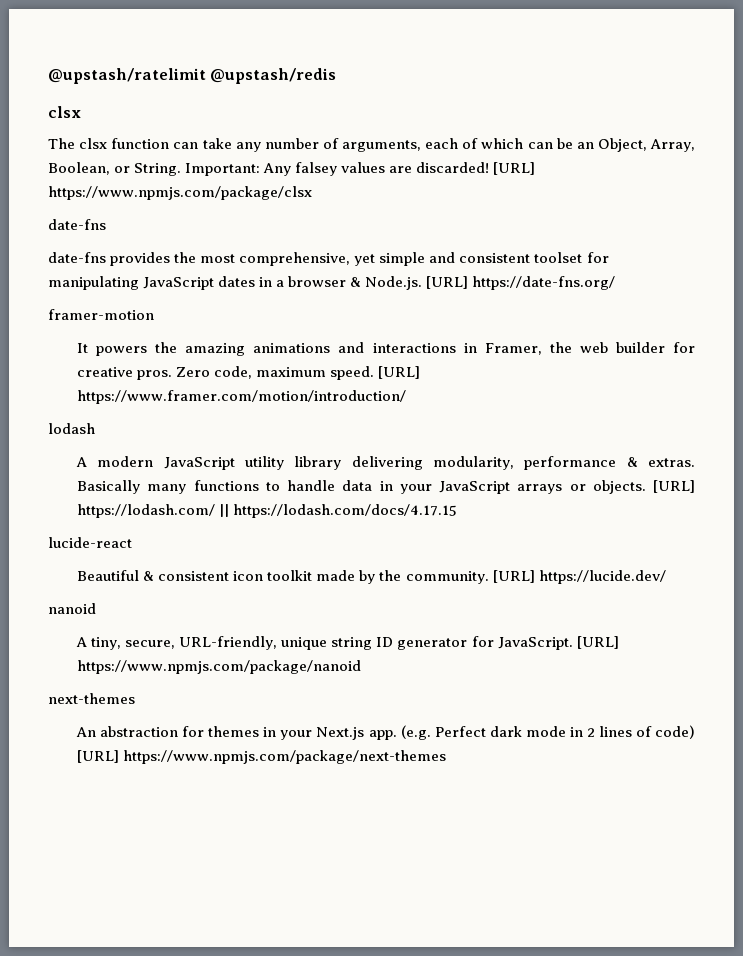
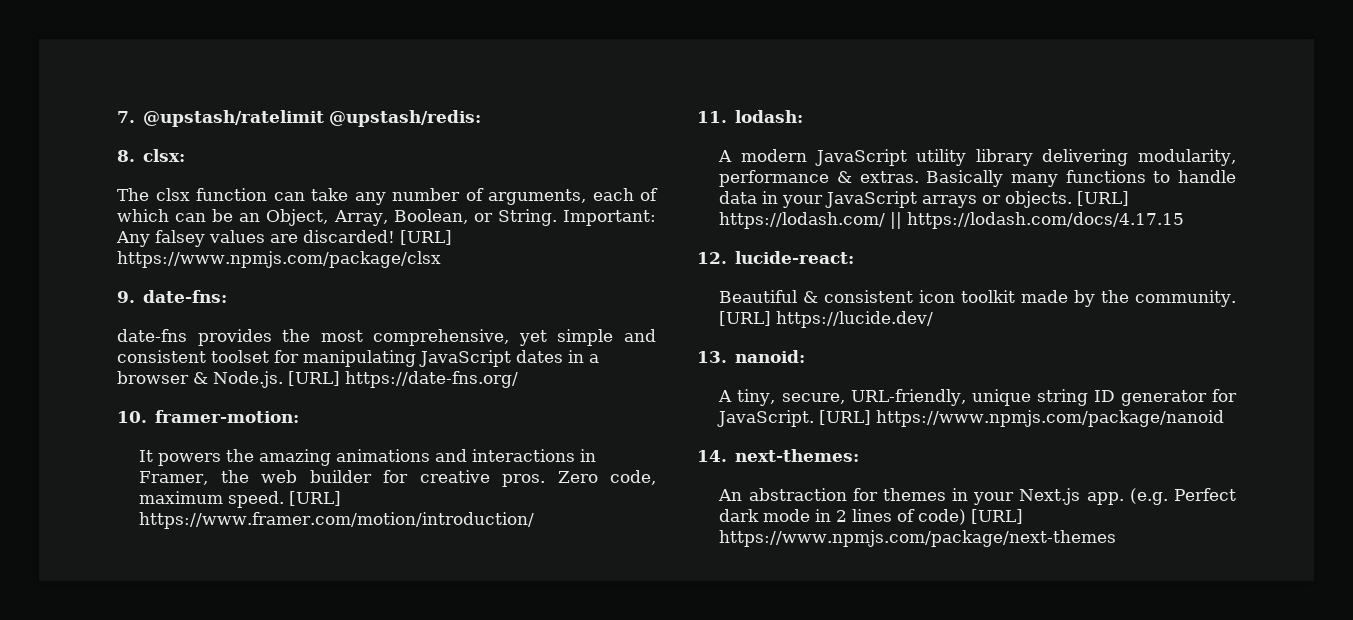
- @upstash/ratelimit @upstash/redis
- clsx
+ 7. @upstash/ratelimit @upstash/redis:
+ 8. clsx:
  [URL] https://www.npmjs.com/package/clsx
- date-fns
+ 9. date-fns:
- framer-motion
+ 10. framer-motion:
- lodash
+ 11. lodash:
- lucide-react
+ 12. lucide-react:
- nanoid
+ 13. nanoid:
- next-themes
+ 14. next-themes:

